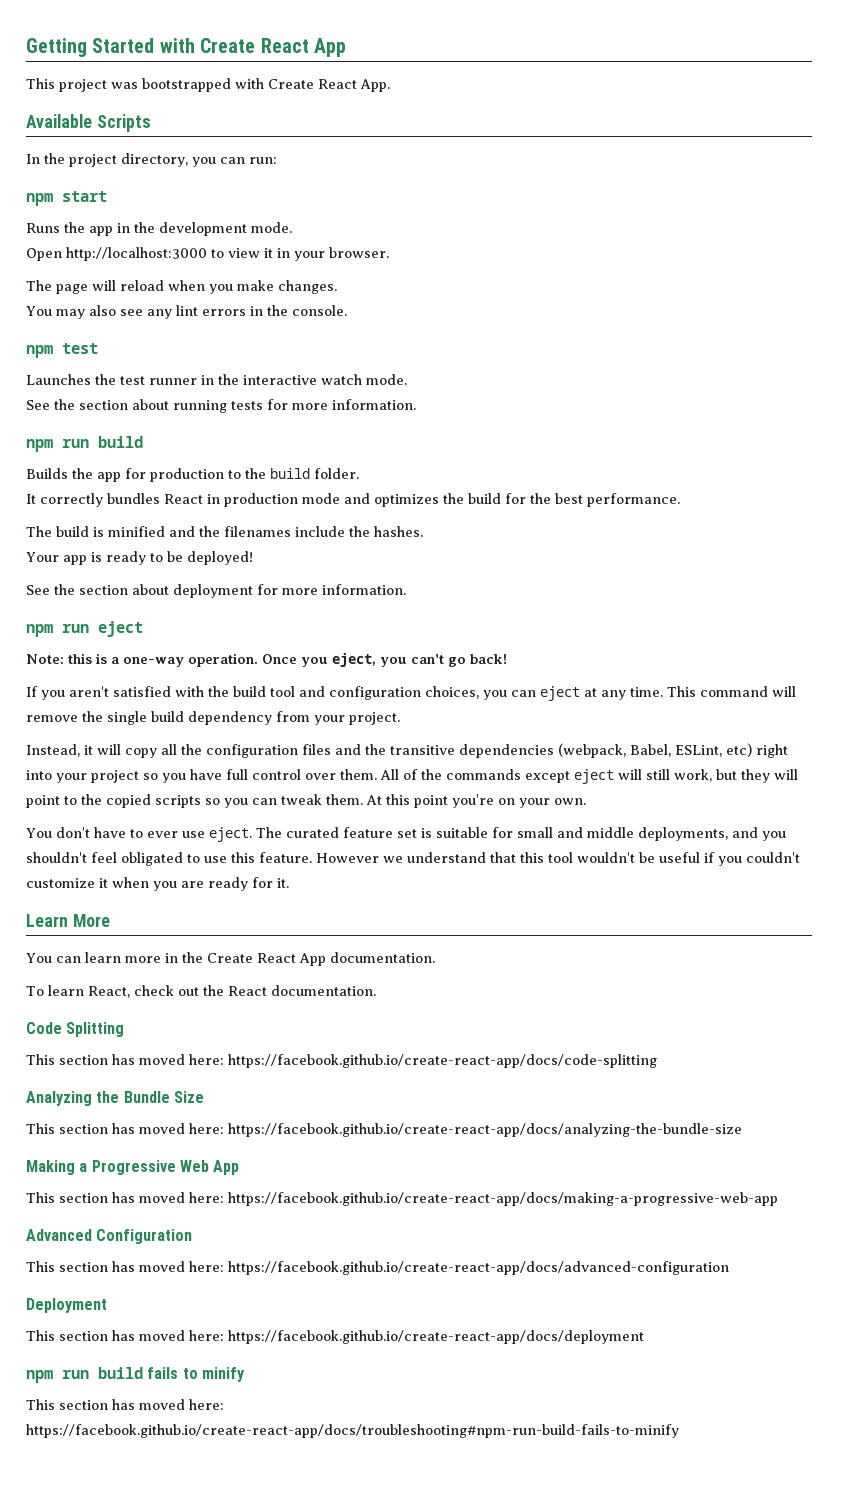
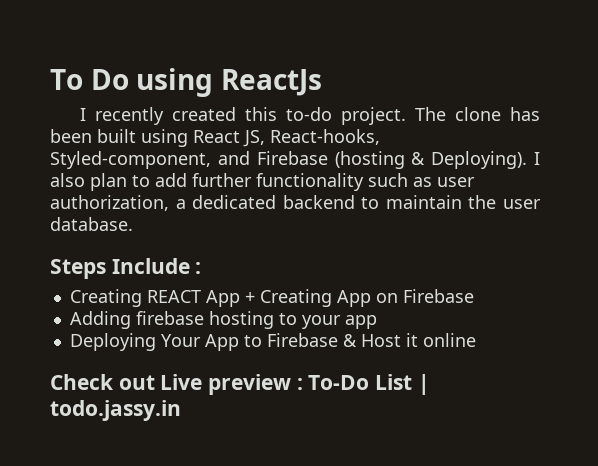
- Getting Started with Create React App
- This project was bootstrapped with Create React App.
- Available Scripts
- In the project directory, you can run:
- npm start
- Runs the app in the development mode.
- Open http://localhost:3000 to view it in your browser.
- The page will reload when you make changes.
- You may also see any lint errors in the console.
- npm test
- Launches the test runner in the interactive watch mode.
- See the section about running tests for more information.
- npm run build
- Builds the app for production to the build folder.
- It correctly bundles React in production mode and optimizes the build for the best performance.
- The build is minified and the filenames include the hashes.
- Your app is ready to be deployed!
- See the section about deployment for more information.
- npm run eject
- Note: this is a one-way operation. Once you eject, you can't go back!
- If you aren't satisfied with the build tool and configuration choices, you can eject at any time. This command will remove the single build dependency from your project.
- Instead, it will copy all the configuration files and the transitive dependencies (webpack, Babel, ESLint, etc) right into your project so you have full control over them. All of the commands except eject will still work, but they will point to the copied scripts so you can tweak them. At this point you're on your own.
- You don't have to ever use eject. The curated feature set is suitable for small and middle deployments, and you shouldn't feel obligated to use this feature. However we understand that this tool wouldn't be useful if you couldn't customize it when you are ready for it.
- Learn More
- You can learn more in the Create React App documentation.
- To learn React, check out the React documentation.
- Code Splitting
- This section has moved here: https://facebook.github.io/create-react-app/docs/code-splitting
- Analyzing the Bundle Size
- This section has moved here: https://facebook.github.io/create-react-app/docs/analyzing-the-bundle-size
- Making a Progressive Web App
- This section has moved here: https://facebook.github.io/create-react-app/docs/making-a-progressive-web-app
- Advanced Configuration
- This section has moved here: https://facebook.github.io/create-react-app/docs/advanced-configuration
- Deployment
- This section has moved here: https://facebook.github.io/create-react-app/docs/deployment
- npm run build fails to minify
- This section has moved here: https://facebook.github.io/create-react-app/docs/troubleshooting#npm-run-build-fails-to-minify
+ To Do using ReactJs
+ I recently created this to-do project. The clone has been built using React JS, React-hooks, Styled-component, and Firebase (hosting & Deploying). I also plan to add further functionality such as user authorization, a dedicated backend to maintain the user database.
+ Steps Include :
+ Creating REACT App + Creating App on Firebase
+ Adding firebase hosting to your app
+ Deploying Your App to Firebase & Host it online
+ Check out Live preview : To-Do List | todo.jassy.in

